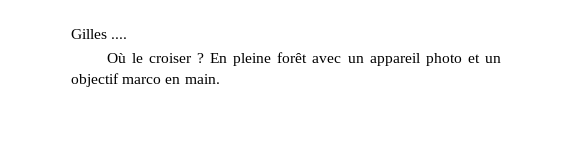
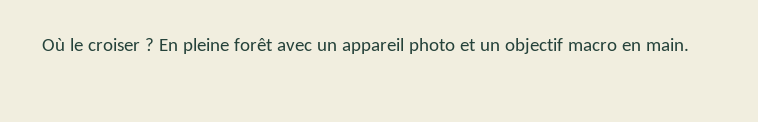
- Gilles ....
- En pleine forêt avec un appareil photo et un objectif marco en main.
+ En pleine forêt avec un appareil photo et un objectif macro en main.

